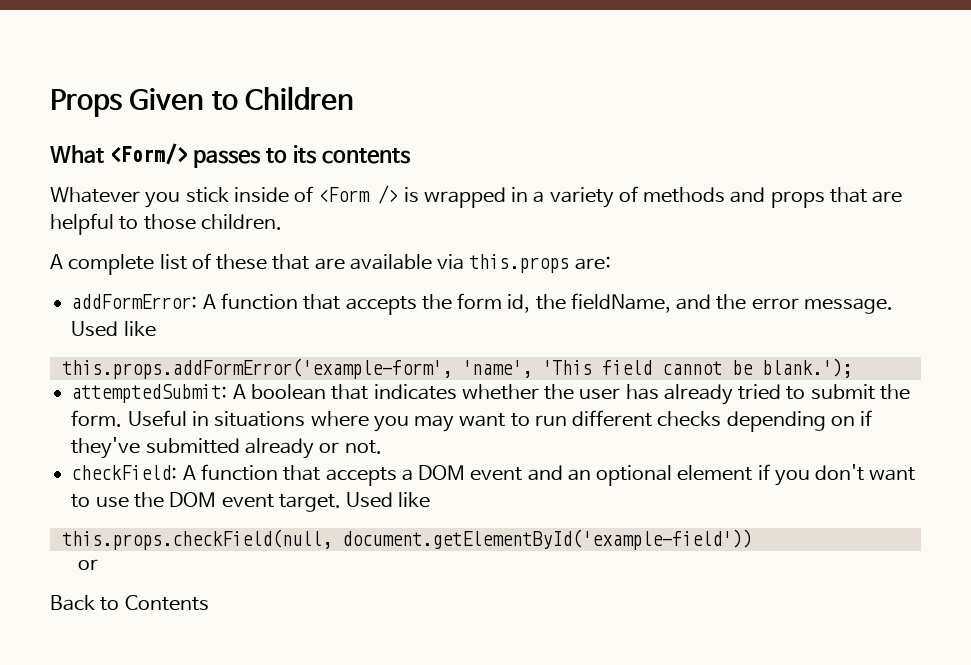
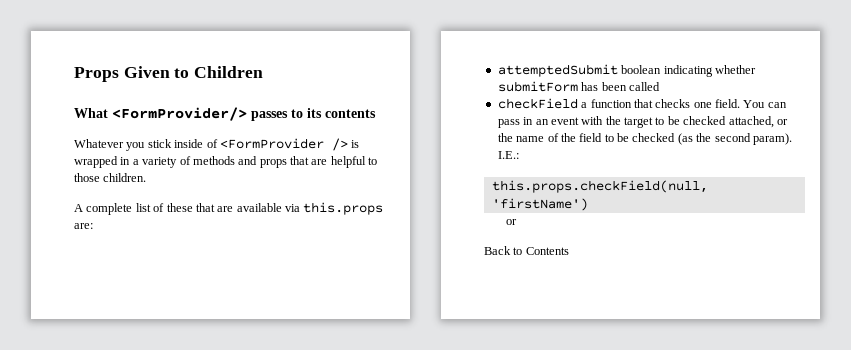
- What <Form/> passes to its contents
+ What <FormProvider/> passes to its contents
- Whatever you stick inside of <Form /> is wrapped in a variety of methods and props that are helpful to those children.
+ Whatever you stick inside of <FormProvider /> is wrapped in a variety of methods and props that are helpful to those children.
- addFormError: A function that accepts the form id, the fieldName, and the error message. Used like
- this.props.addFormError('example-form', 'name', 'This field cannot be blank.');
- attemptedSubmit: A boolean that indicates whether the user has already tried to submit the form. Useful in situations where you may want to run different checks depending on if they've submitted already or not.
- checkField: A function that accepts a DOM event and an optional element if you don't want to use the DOM event target. Used like
+ attemptedSubmit boolean indicating whether submitForm has been called
+ checkField a function that checks one field. You can pass in an event with the target to be checked attached, or the name of the field to be checked (as the second param). I.E.:
- this.props.checkField(null, document.getElementById('example-field'))
+ this.props.checkField(null, 'firstName')

